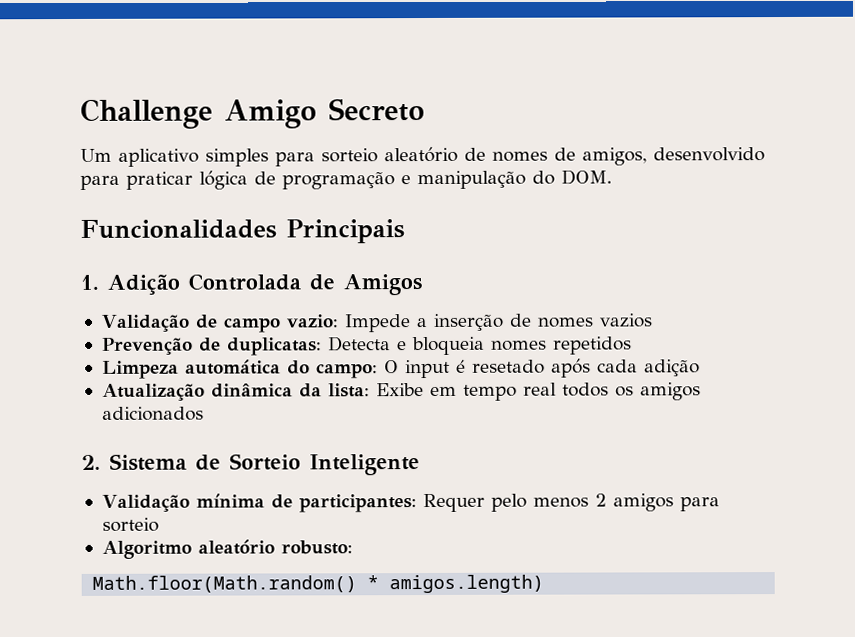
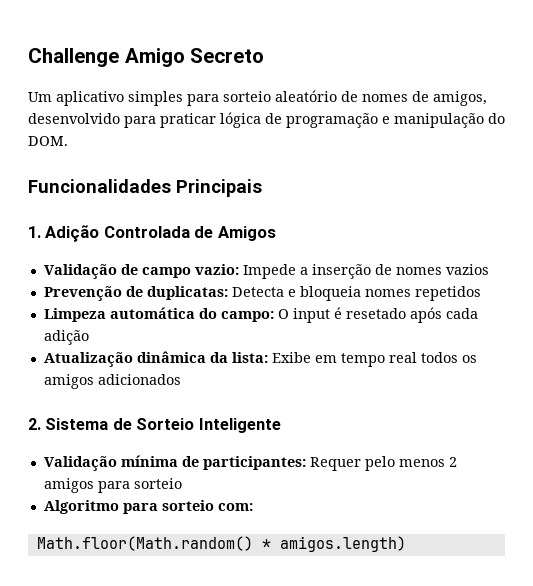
- Algoritmo aleatório robusto:
+ Algoritmo para sorteio com:

